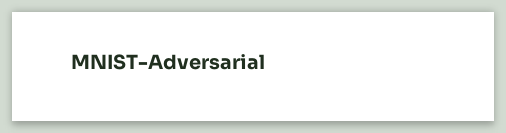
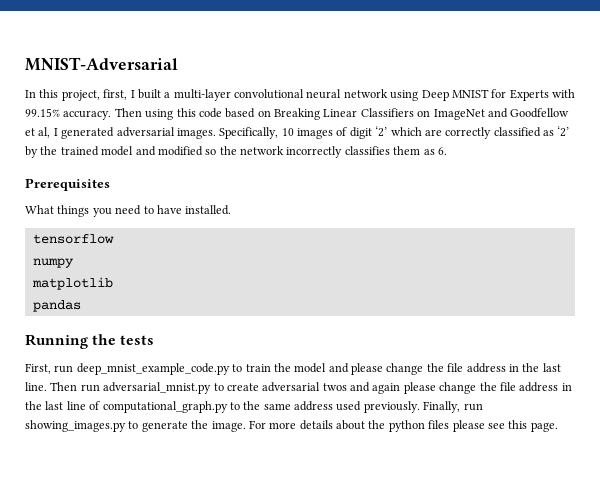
+ In this project, first, I built a multi-layer convolutional neural network using Deep MNIST for Experts with 99.15% accuracy. Then using this code based on Breaking Linear Classifiers on ImageNet and Goodfellow et al, I generated adversarial images. Specifically, 10 images of digit ‘2’ which are correctly classified as ‘2’ by the trained model and modified so the network incorrectly classifies them as 6.
+ Prerequisites
+ What things you need to have installed.
+ tensorflow
+ numpy
+ matplotlib
+ pandas
+ Running the tests
+ First, run deep_mnist_example_code.py to train the model and please change the file address in the last line. Then run adversarial_mnist.py to create adversarial twos and again please change the file address in the last line of computational_graph.py to the same address used previously. Finally, run showing_images.py to generate the image. For more details about the python files please see this page.

